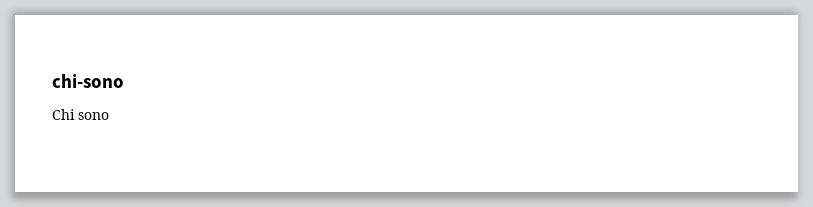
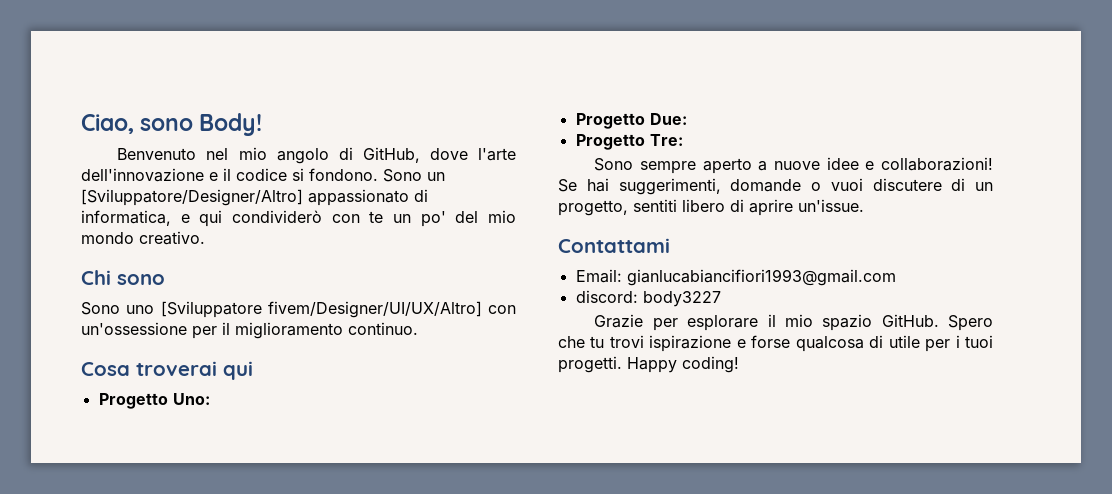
- chi-sono
+ Ciao, sono Body!
+ Benvenuto nel mio angolo di GitHub, dove l'arte dell'innovazione e il codice si fondono. Sono un [Sviluppatore/Designer/Altro] appassionato di informatica, e qui condividerò con te un po' del mio mondo creativo.
  Chi sono
+ Sono uno [Sviluppatore fivem/Designer/UI/UX/Altro] con un'ossessione per il miglioramento continuo.
+ Cosa troverai qui
+ Progetto Uno:
+ Progetto Due:
+ Progetto Tre:
+ Sono sempre aperto a nuove idee e collaborazioni! Se hai suggerimenti, domande o vuoi discutere di un progetto, sentiti libero di aprire un'issue.
+ Contattami
+ Email: gianlucabiancifiori1993@gmail.com
+ discord: body3227
+ Grazie per esplorare il mio spazio GitHub. Spero che tu trovi ispirazione e forse qualcosa di utile per i tuoi progetti. Happy coding!

